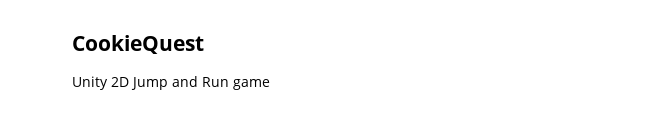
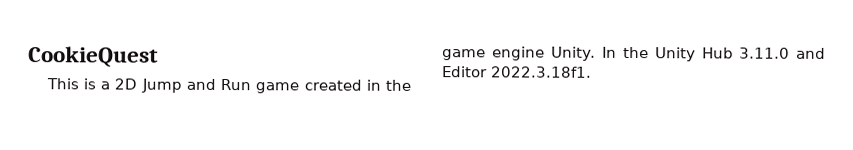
- Unity 2D Jump and Run game
+ This is a 2D Jump and Run game created in the game engine Unity. In the Unity Hub 3.11.0 and Editor 2022.3.18f1.

